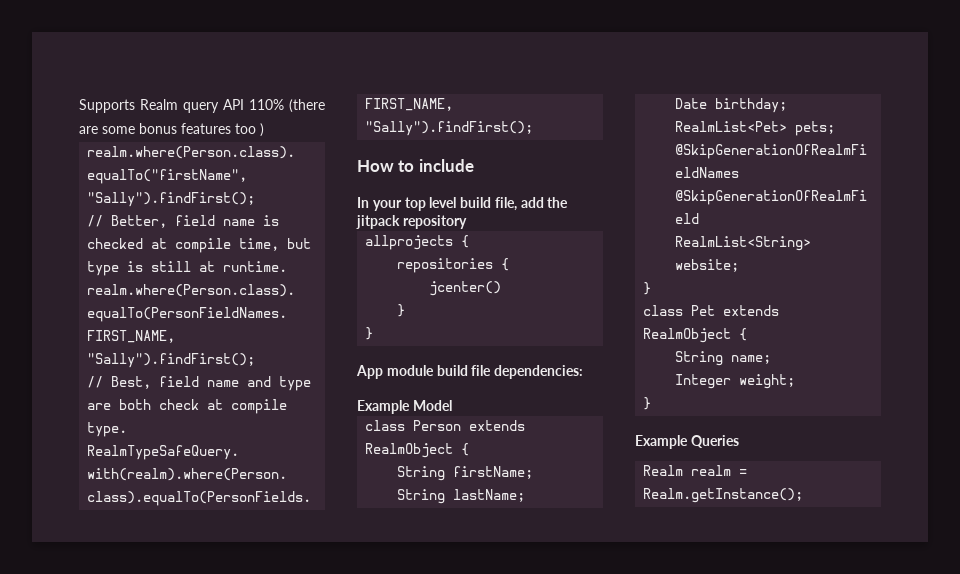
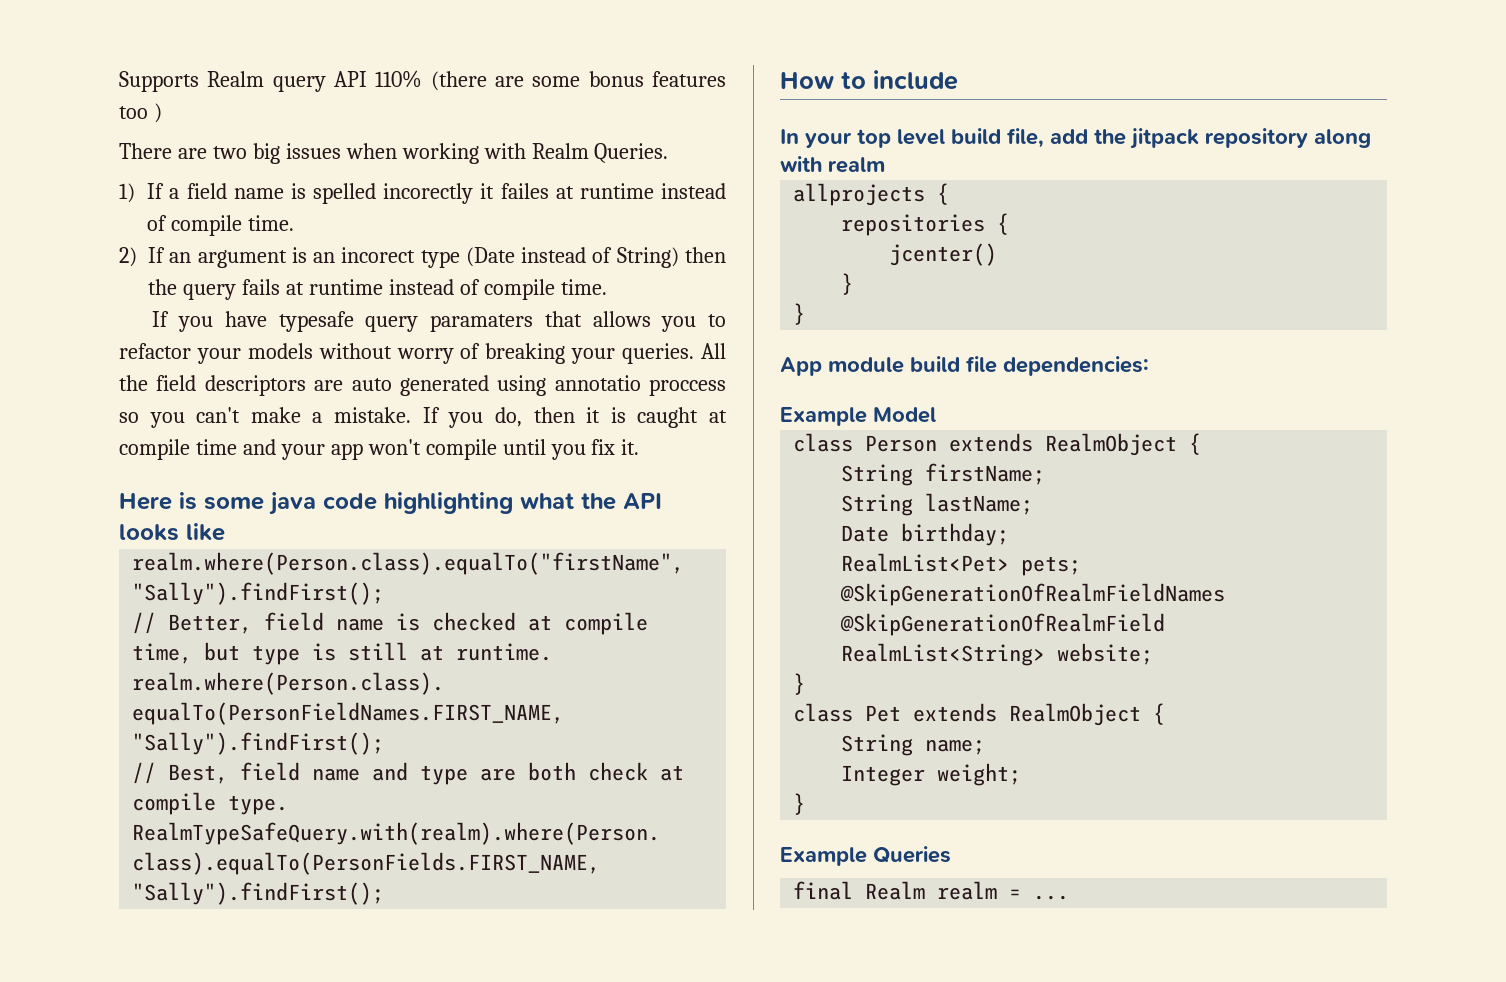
+ There are two big issues when working with Realm Queries.
+ 1) If a field name is spelled incorectly it failes at runtime instead of compile time.
+ 2) If an argument is an incorect type (Date instead of String) then the query fails at runtime instead of compile time.
+ If you have typesafe query paramaters that allows you to refactor your models without worry of breaking your queries. All the field descriptors are auto generated using annotatio proccess so you can't make a mistake. If you do, then it is caught at compile time and your app won't compile until you fix it.
+ Here is some java code highlighting what the API looks like
- In your top level build file, add the jitpack repository
+ In your top level build file, add the jitpack repository along with realm
- Realm realm = Realm.getInstance();
+ final Realm realm = ...

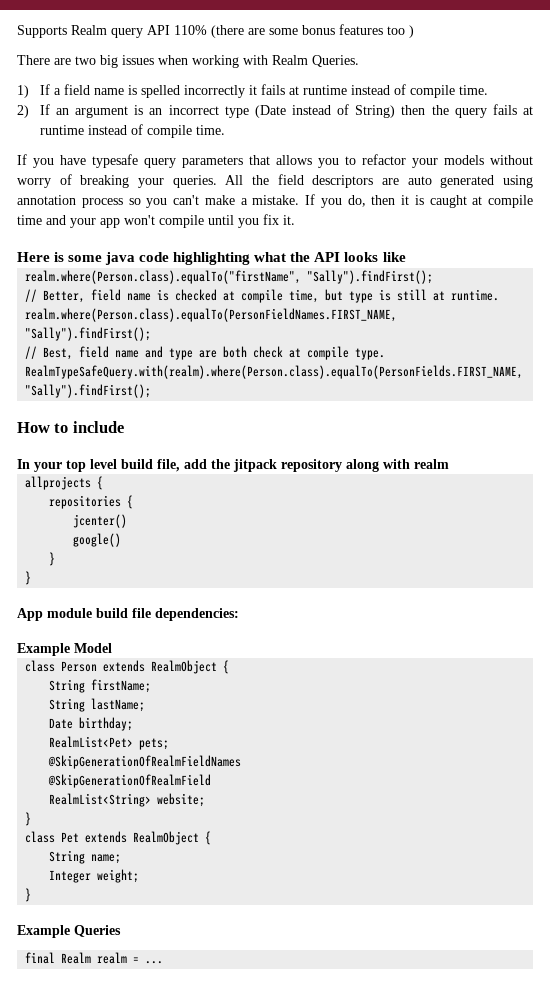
- 1) If a field name is spelled incorectly it failes at runtime instead of compile time.
+ 1) If a field name is spelled incorrectly it fails at runtime instead of compile time.
- 2) If an argument is an incorect type (Date instead of String) then the query fails at runtime instead of compile time.
+ 2) If an argument is an incorrect type (Date instead of String) then the query fails at runtime instead of compile time.
- If you have typesafe query paramaters that allows you to refactor your models without worry of breaking your queries.
+ If you have typesafe query parameters that allows you to refactor your models without worry of breaking your queries.
- All the field descriptors are auto generated using annotatio proccess so you can't make a mistake.
+ All the field descriptors are auto generated using annotation process so you can't make a mistake.
+ google()

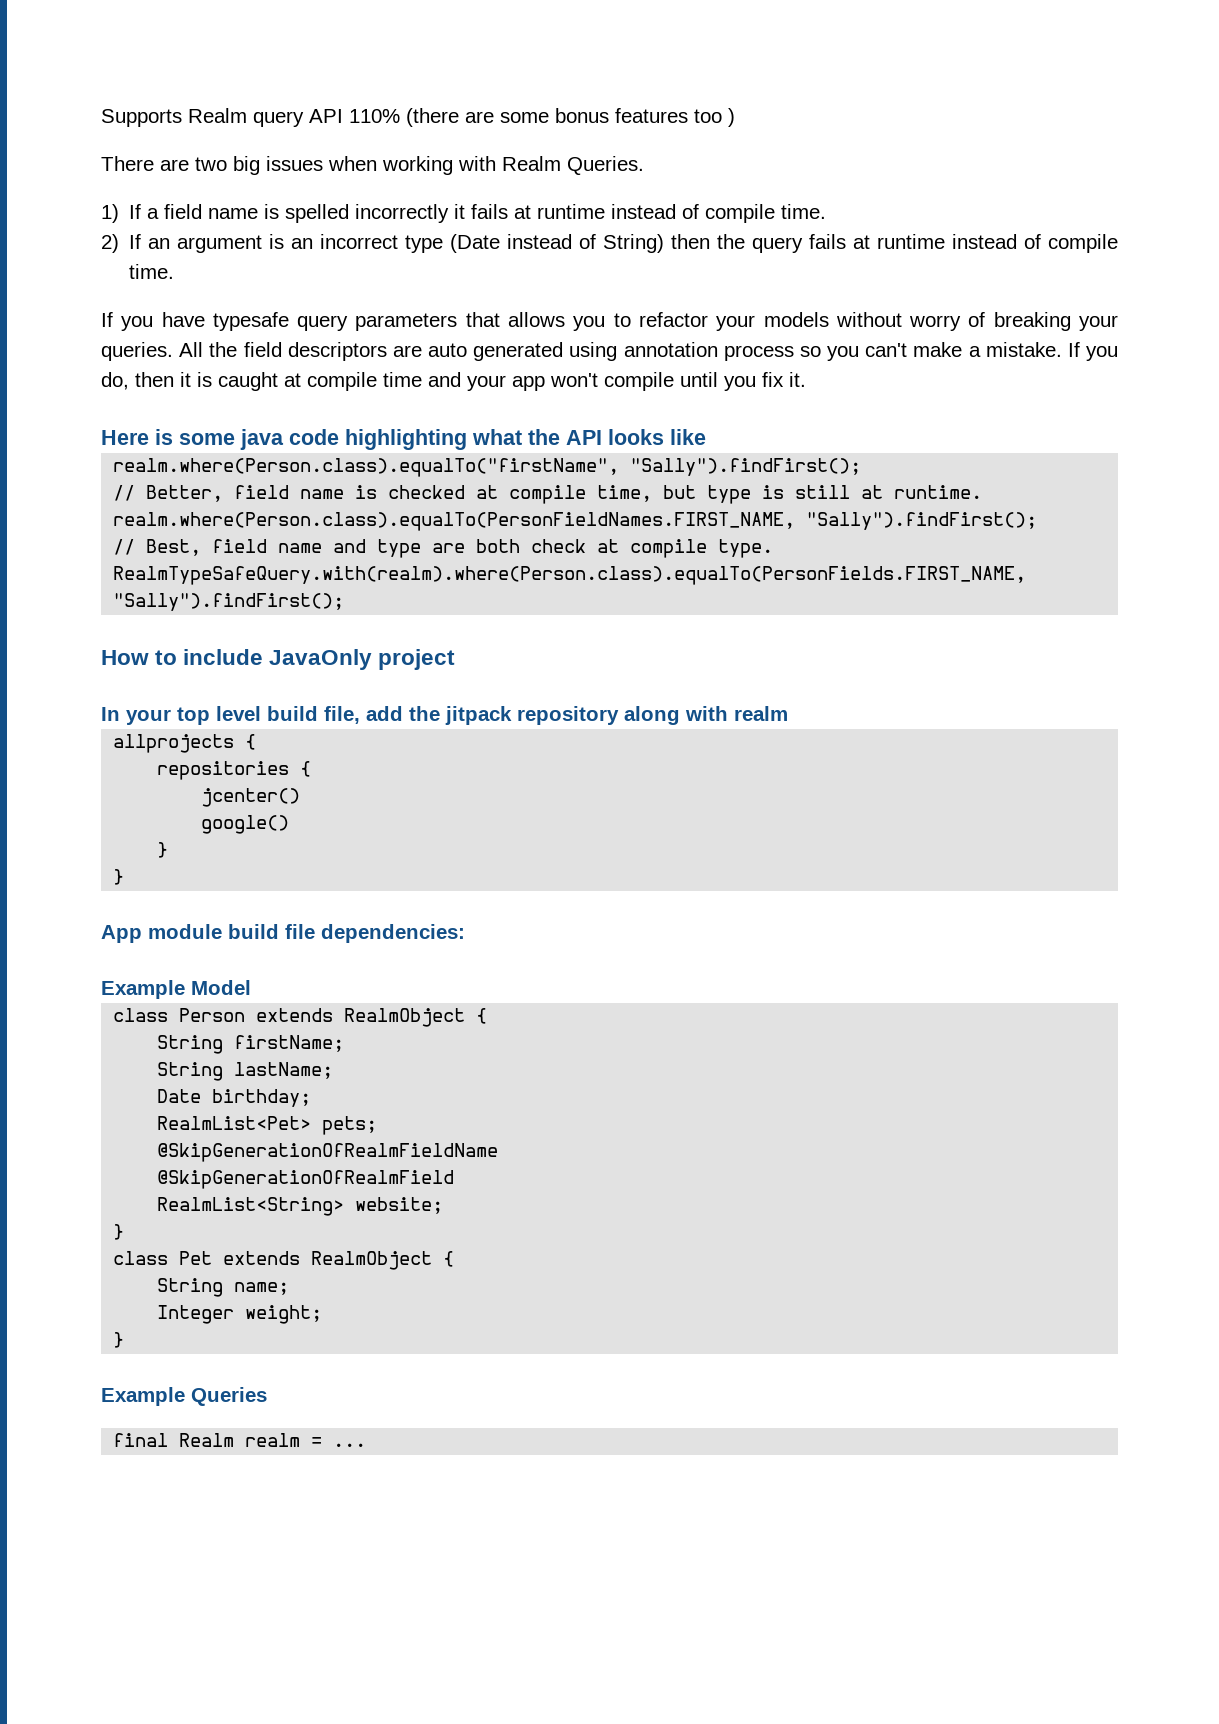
- How to include
+ How to include JavaOnly project
- @SkipGenerationOfRealmFieldNames
+ @SkipGenerationOfRealmFieldName

